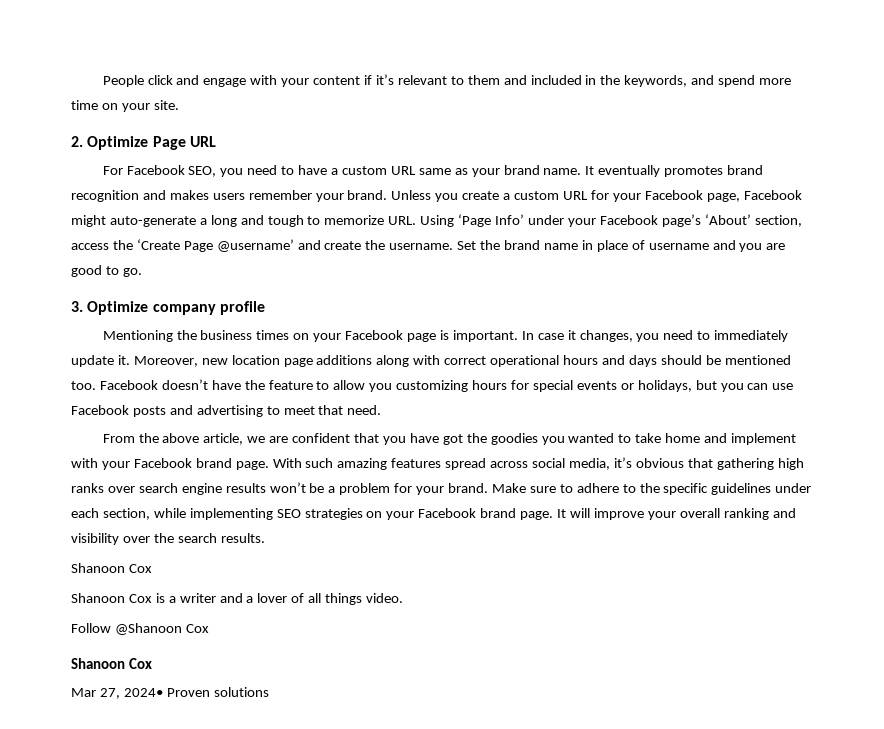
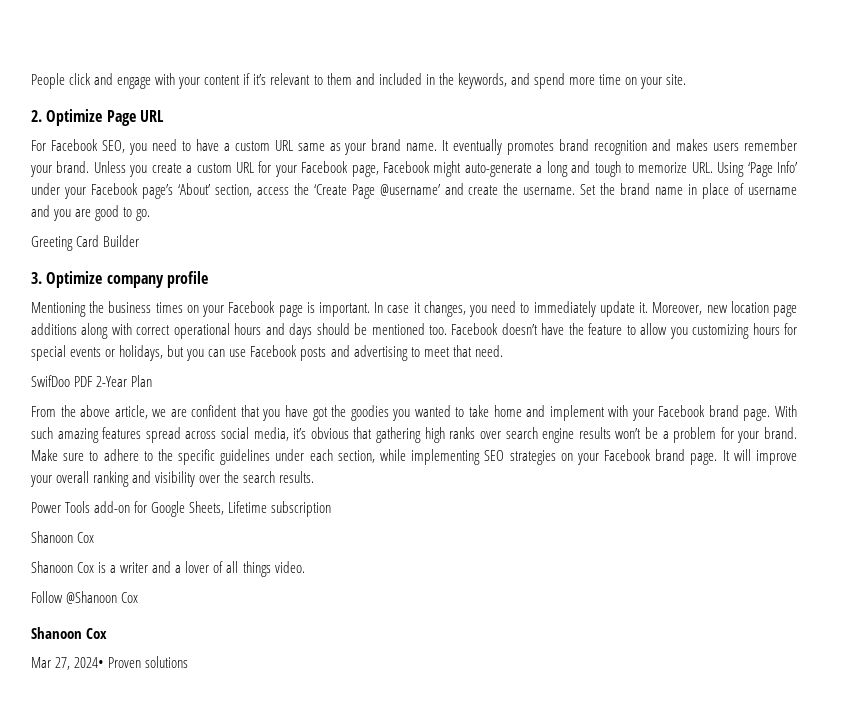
+ Greeting Card Builder
+ SwifDoo PDF 2-Year Plan
+ Power Tools add-on for Google Sheets, Lifetime subscription

